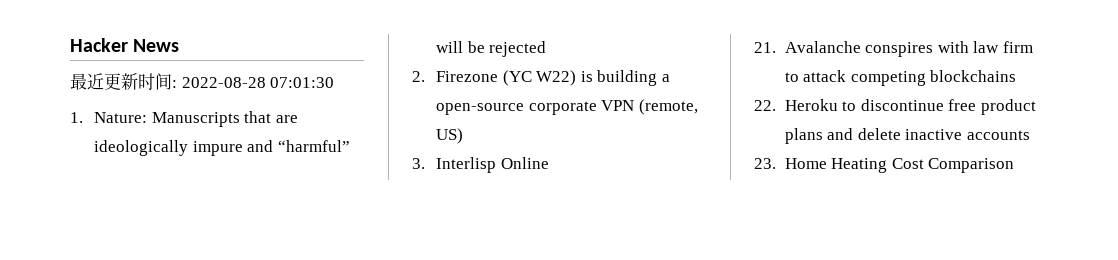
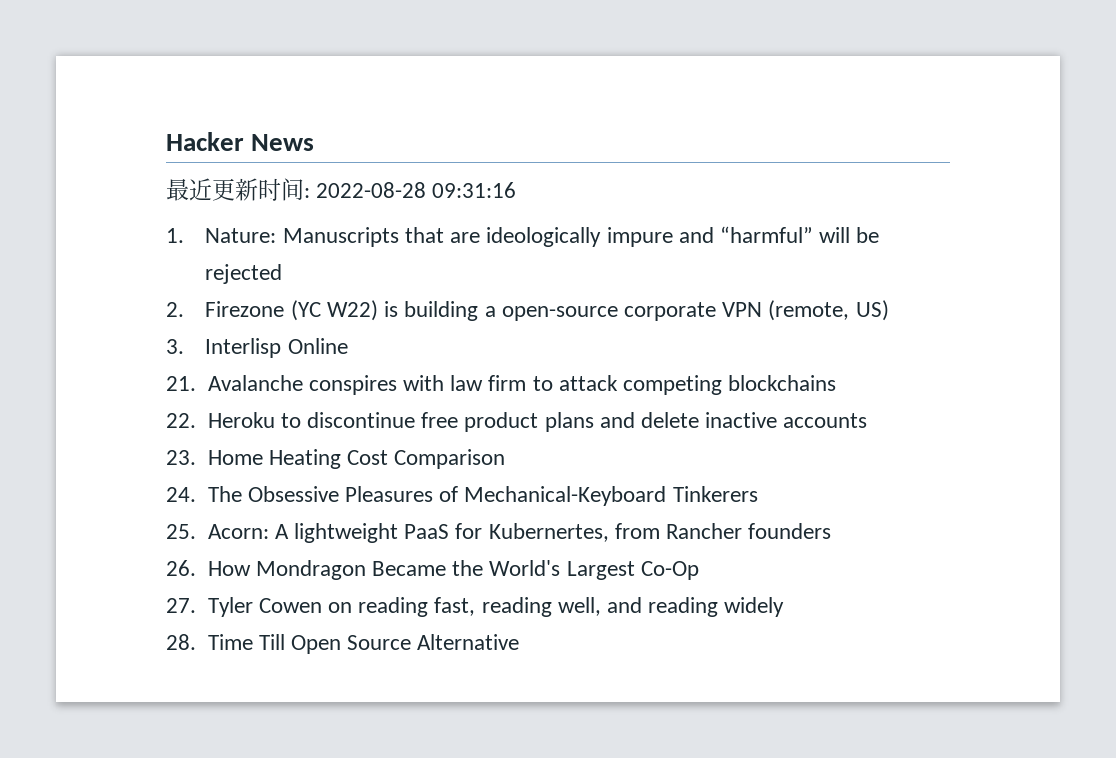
- 最近更新时间: 2022-08-28 07:01:30
+ 最近更新时间: 2022-08-28 09:31:16
+ 24. The Obsessive Pleasures of Mechanical-Keyboard Tinkerers
+ 25. Acorn: A lightweight PaaS for Kubernertes, from Rancher founders
+ 26. How Mondragon Became the World's Largest Co-Op
+ 27. Tyler Cowen on reading fast, reading well, and reading widely
+ 28. Time Till Open Source Alternative

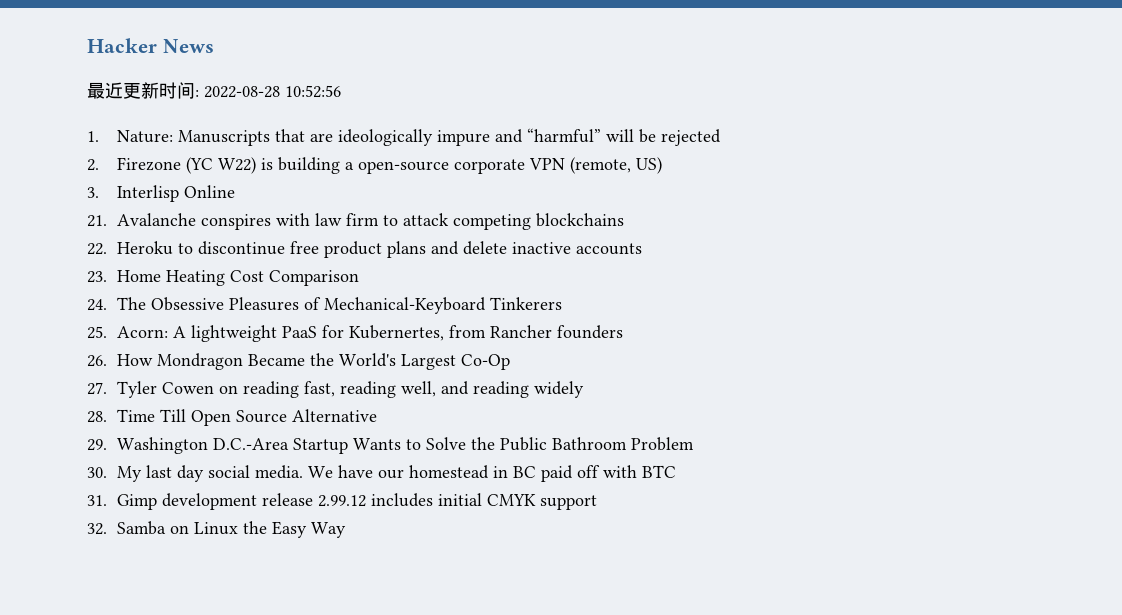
- 最近更新时间: 2022-08-28 09:31:16
+ 最近更新时间: 2022-08-28 10:52:56
+ 29. Washington D.C.-Area Startup Wants to Solve the Public Bathroom Problem
+ 30. My last day social media. We have our homestead in BC paid off with BTC
+ 31. Gimp development release 2.99.12 includes initial CMYK support
+ 32. Samba on Linux the Easy Way

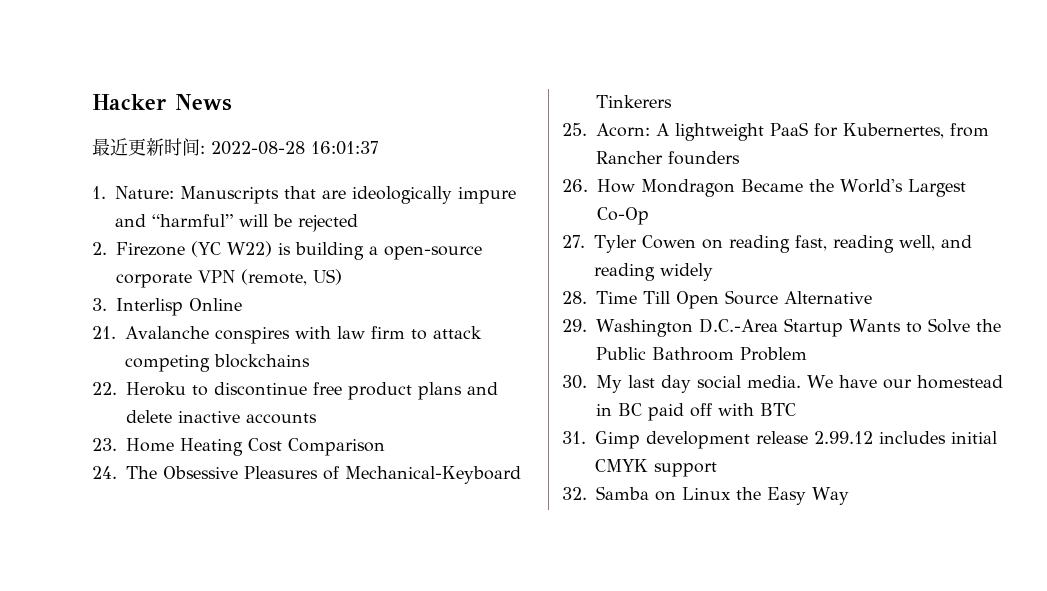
- 最近更新时间: 2022-08-28 10:52:56
+ 最近更新时间: 2022-08-28 16:01:37

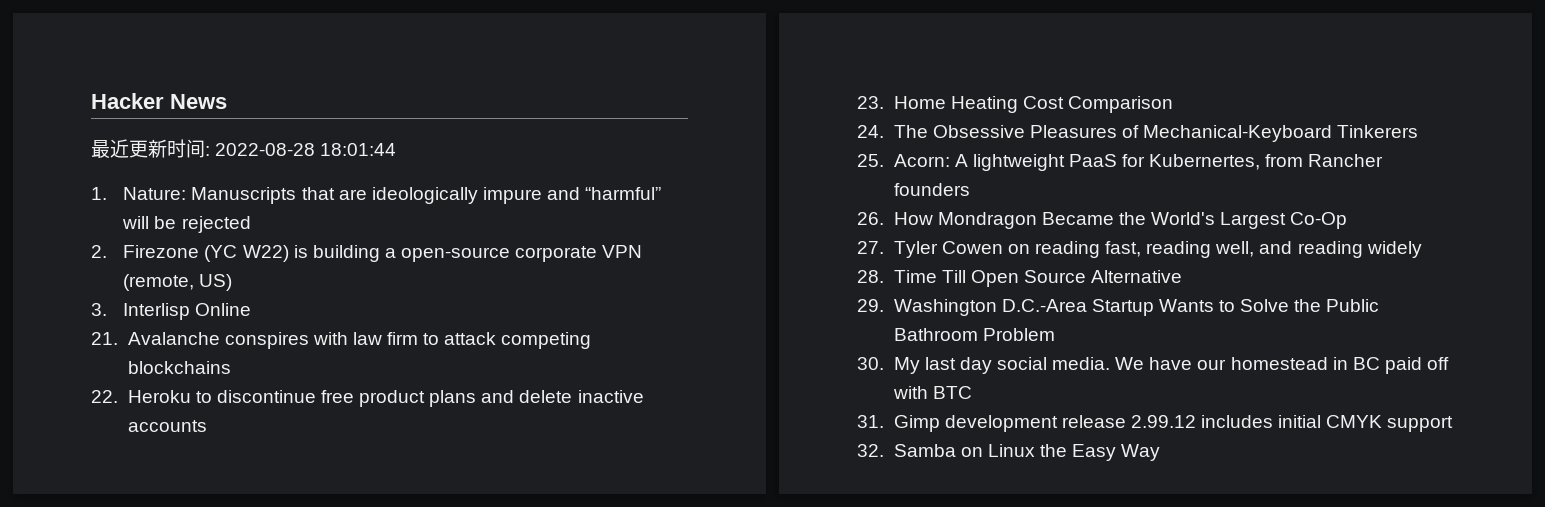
- 最近更新时间: 2022-08-28 16:01:37
+ 最近更新时间: 2022-08-28 18:01:44

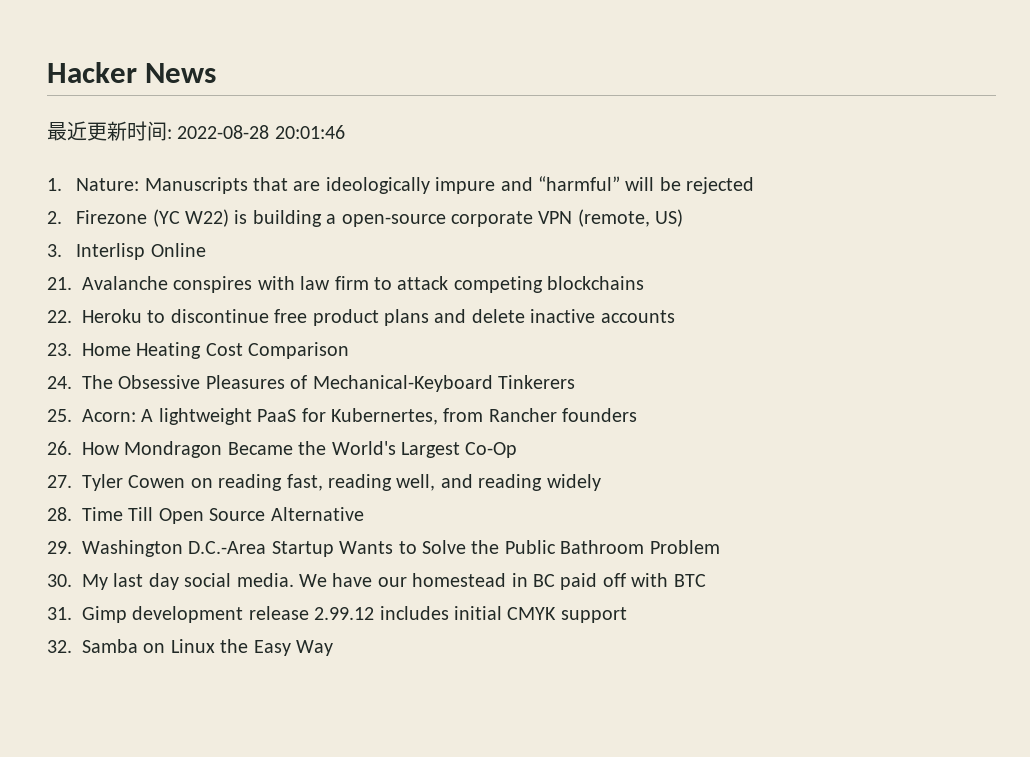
- 最近更新时间: 2022-08-28 18:01:44
+ 最近更新时间: 2022-08-28 20:01:46

